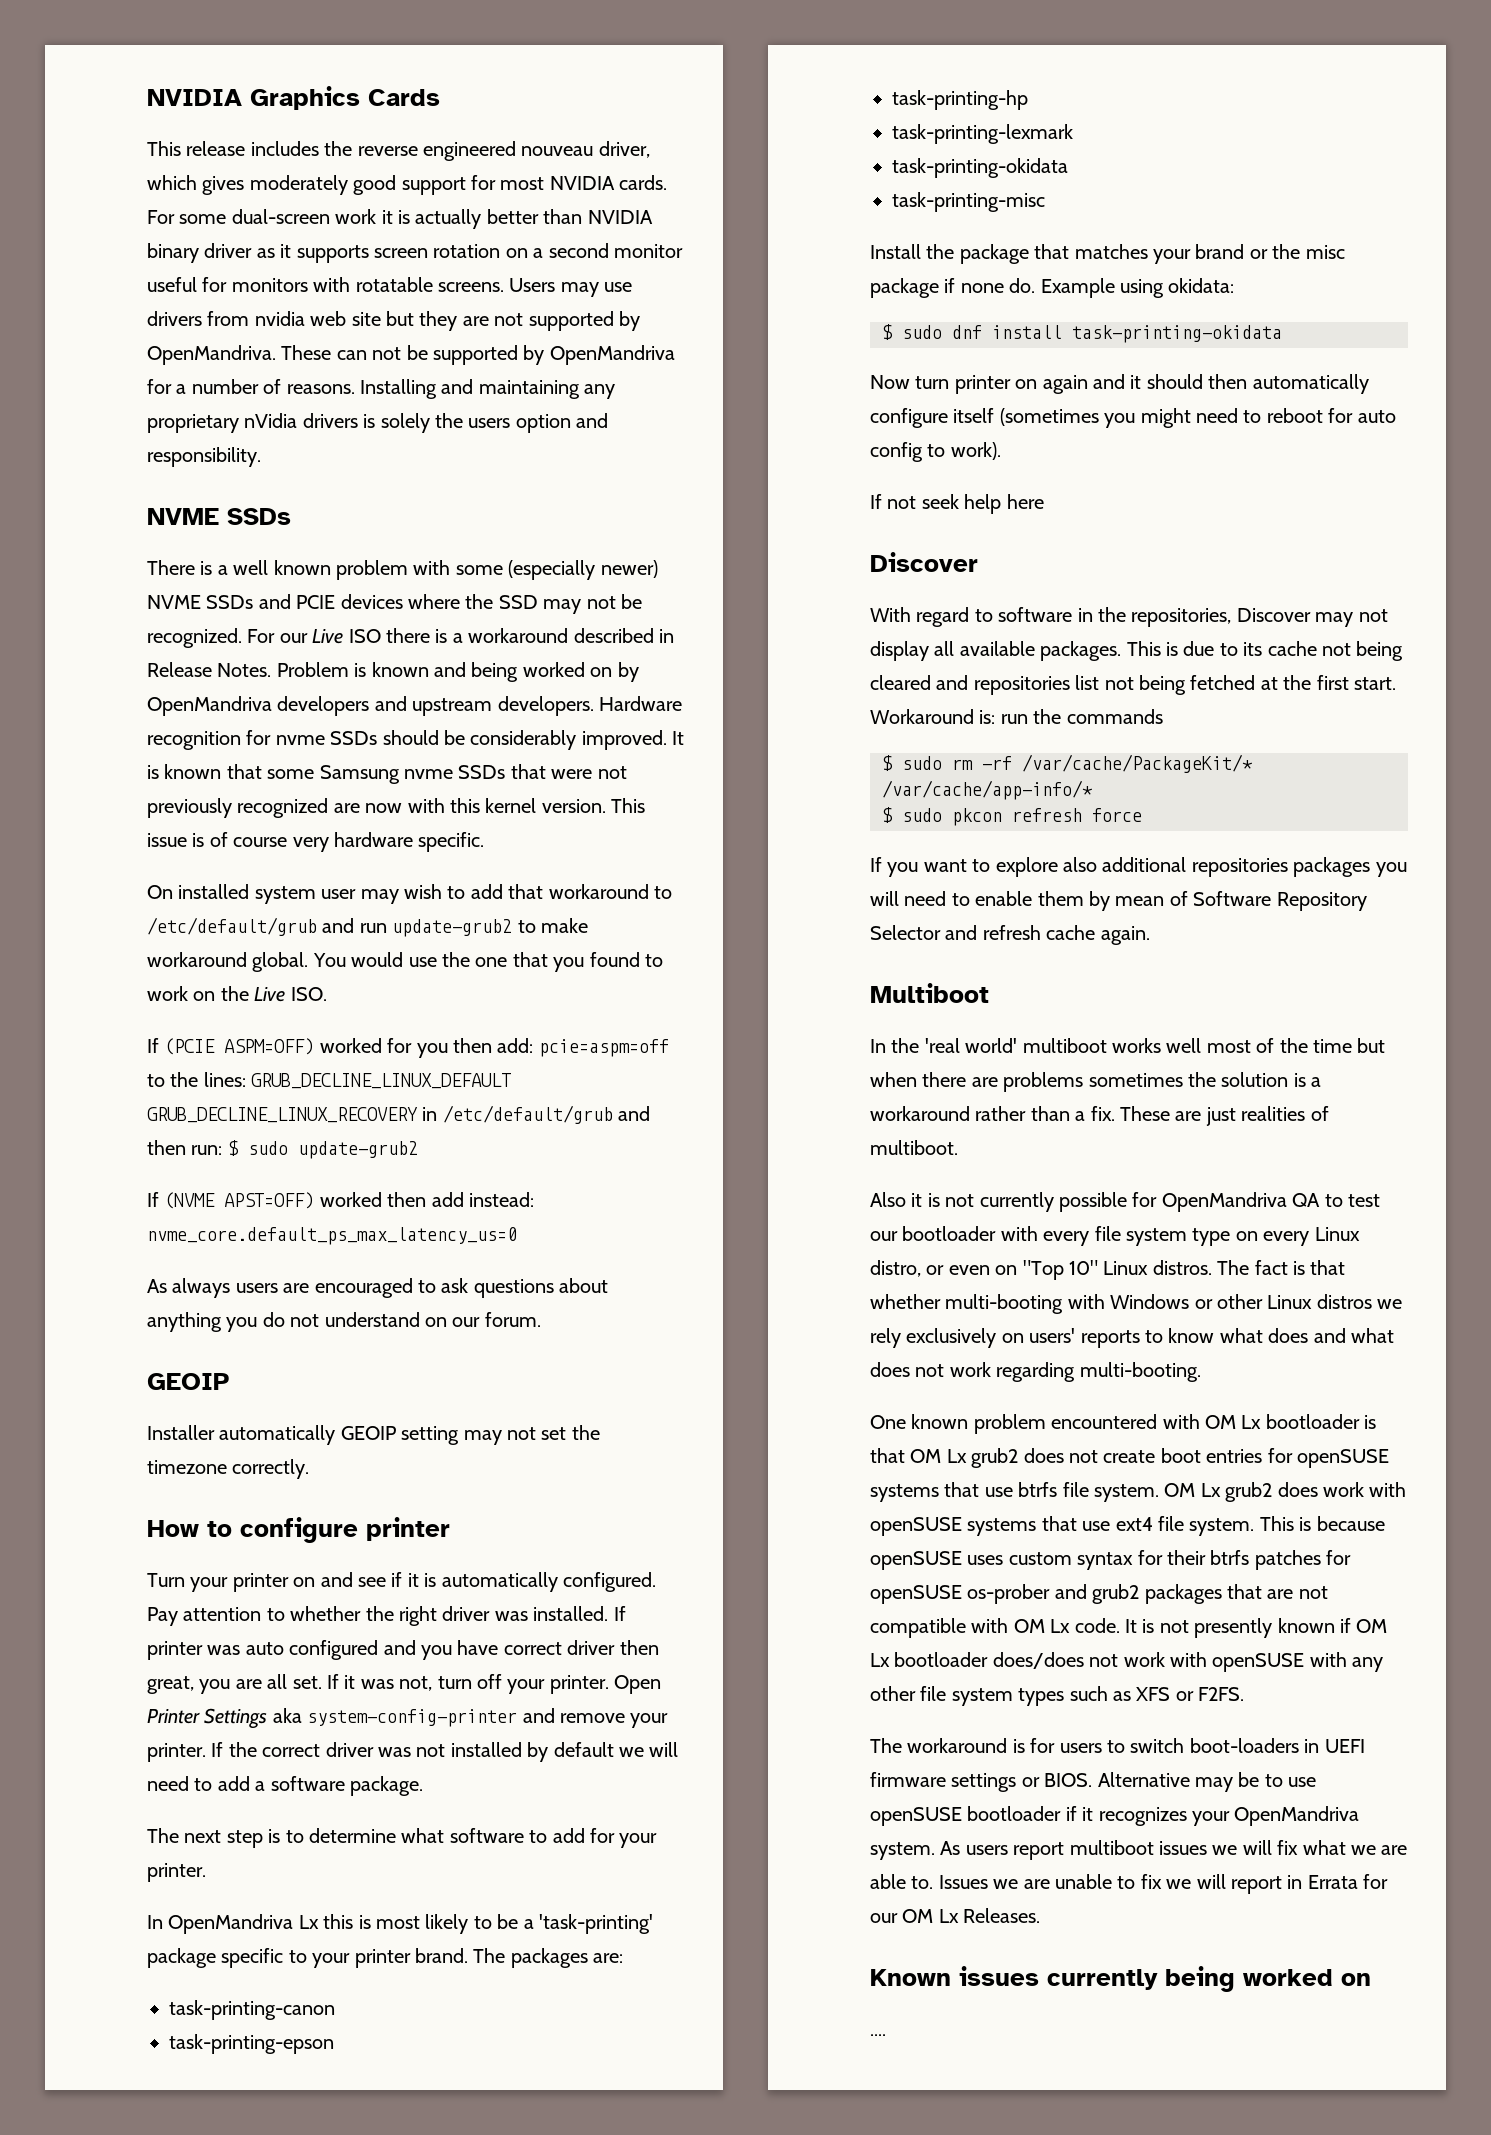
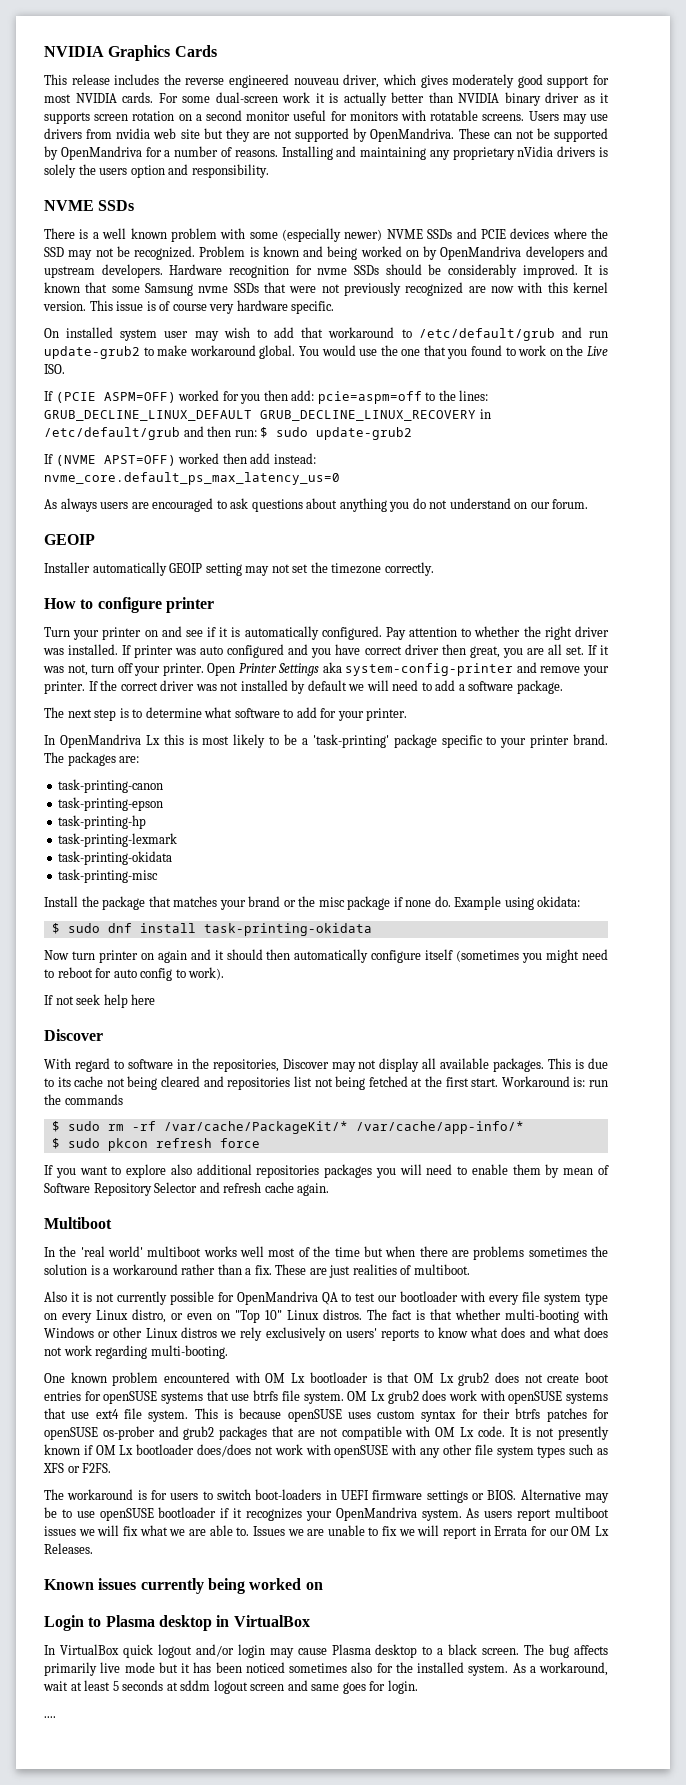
- For our Live ISO there is a workaround described in Release Notes.
+ Login to Plasma desktop in VirtualBox
+ In VirtualBox quick logout and/or login may cause Plasma desktop to a black screen. The bug affects primarily live mode but it has been noticed sometimes also for the installed system. As a workaround, wait at least 5 seconds at sddm logout screen and same goes for login.

